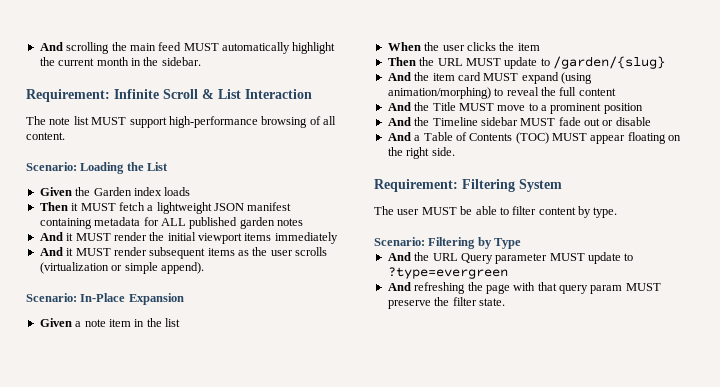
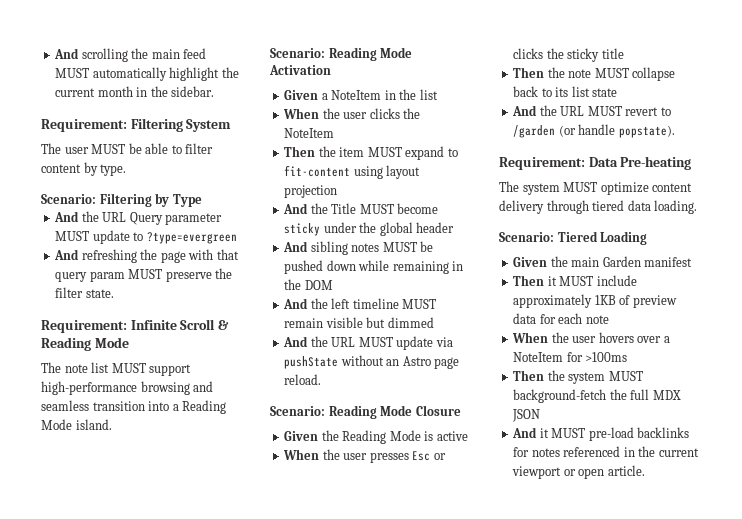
- Requirement: Infinite Scroll & List Interaction
- The note list MUST support high-performance browsing of all content.
- Scenario: Loading the List
- Given the Garden index loads
- Then it MUST fetch a lightweight JSON manifest containing metadata for ALL published garden notes
- And it MUST render the initial viewport items immediately
- And it MUST render subsequent items as the user scrolls (virtualization or simple append).
- Scenario: In-Place Expansion
- Given a note item in the list
- When the user clicks the item
- Then the URL MUST update to /garden/{slug}
- And the item card MUST expand (using animation/morphing) to reveal the full content
- And the Title MUST move to a prominent position
- And the Timeline sidebar MUST fade out or disable
- And a Table of Contents (TOC) MUST appear floating on the right side.
+ Requirement: Infinite Scroll & Reading Mode
+ The note list MUST support high-performance browsing and seamless transition into a Reading Mode island.
+ Scenario: Reading Mode Activation
+ Given a NoteItem in the list
+ When the user clicks the NoteItem
+ Then the item MUST expand to fit-content using layout projection
+ And the Title MUST become sticky under the global header
+ And sibling notes MUST be pushed down while remaining in the DOM
+ And the left timeline MUST remain visible but dimmed
+ And the URL MUST update via pushState without an Astro page reload.
+ Scenario: Reading Mode Closure
+ Given the Reading Mode is active
+ When the user presses Esc or clicks the sticky title
+ Then the note MUST collapse back to its list state
+ And the URL MUST revert to /garden (or handle popstate).
+ Requirement: Data Pre-heating
+ The system MUST optimize content delivery through tiered data loading.
+ Scenario: Tiered Loading
+ Given the main Garden manifest
+ Then it MUST include approximately 1KB of preview data for each note
+ When the user hovers over a NoteItem for >100ms
+ Then the system MUST background-fetch the full MDX JSON
+ And it MUST pre-load backlinks for notes referenced in the current viewport or open article.

